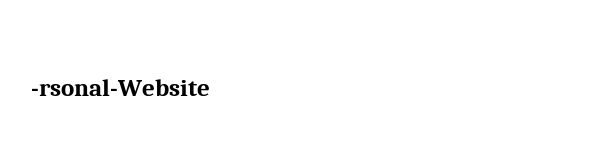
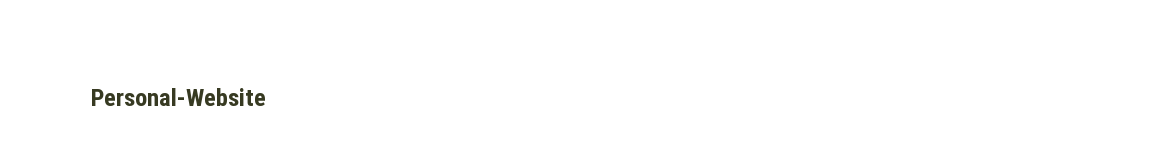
- -rsonal-Website
+ Personal-Website

